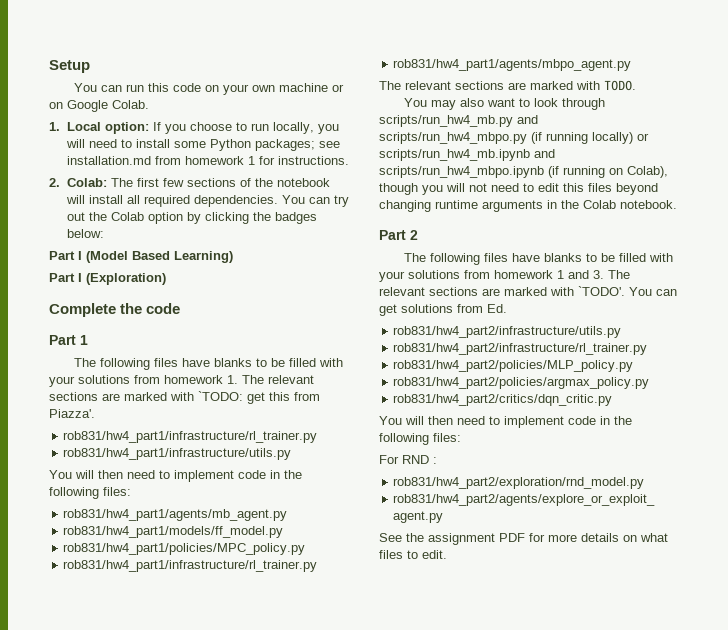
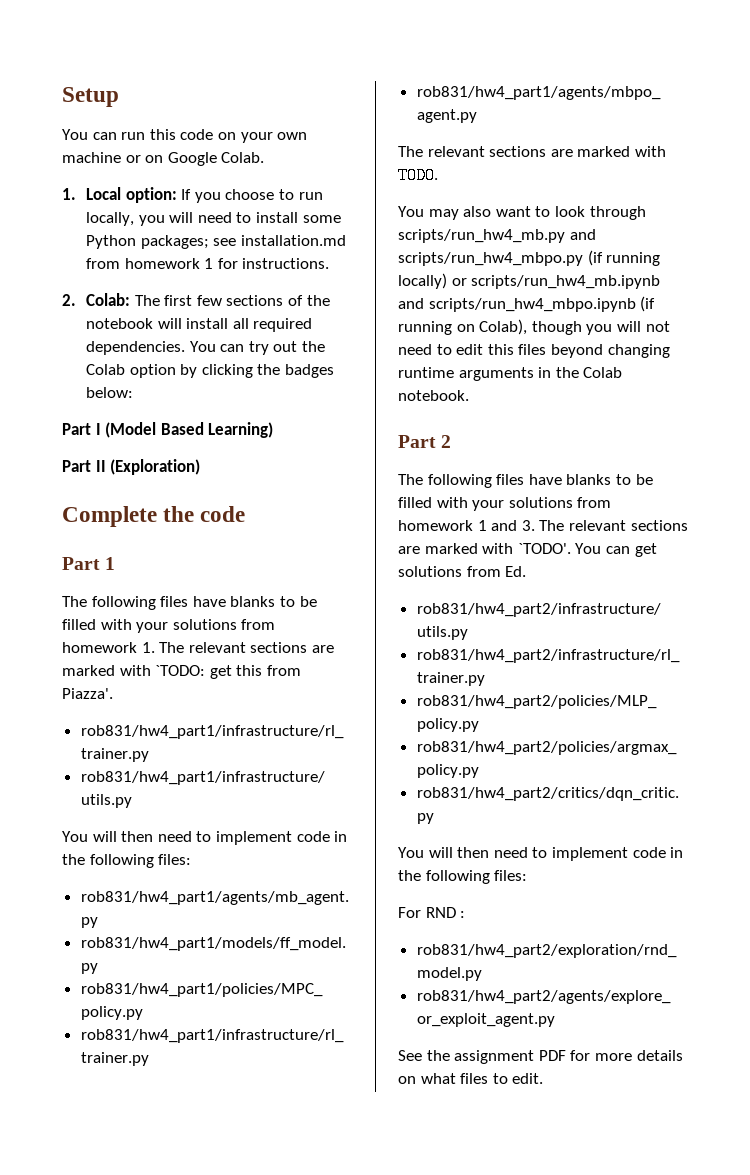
- Part I (Exploration)
+ Part II (Exploration)

